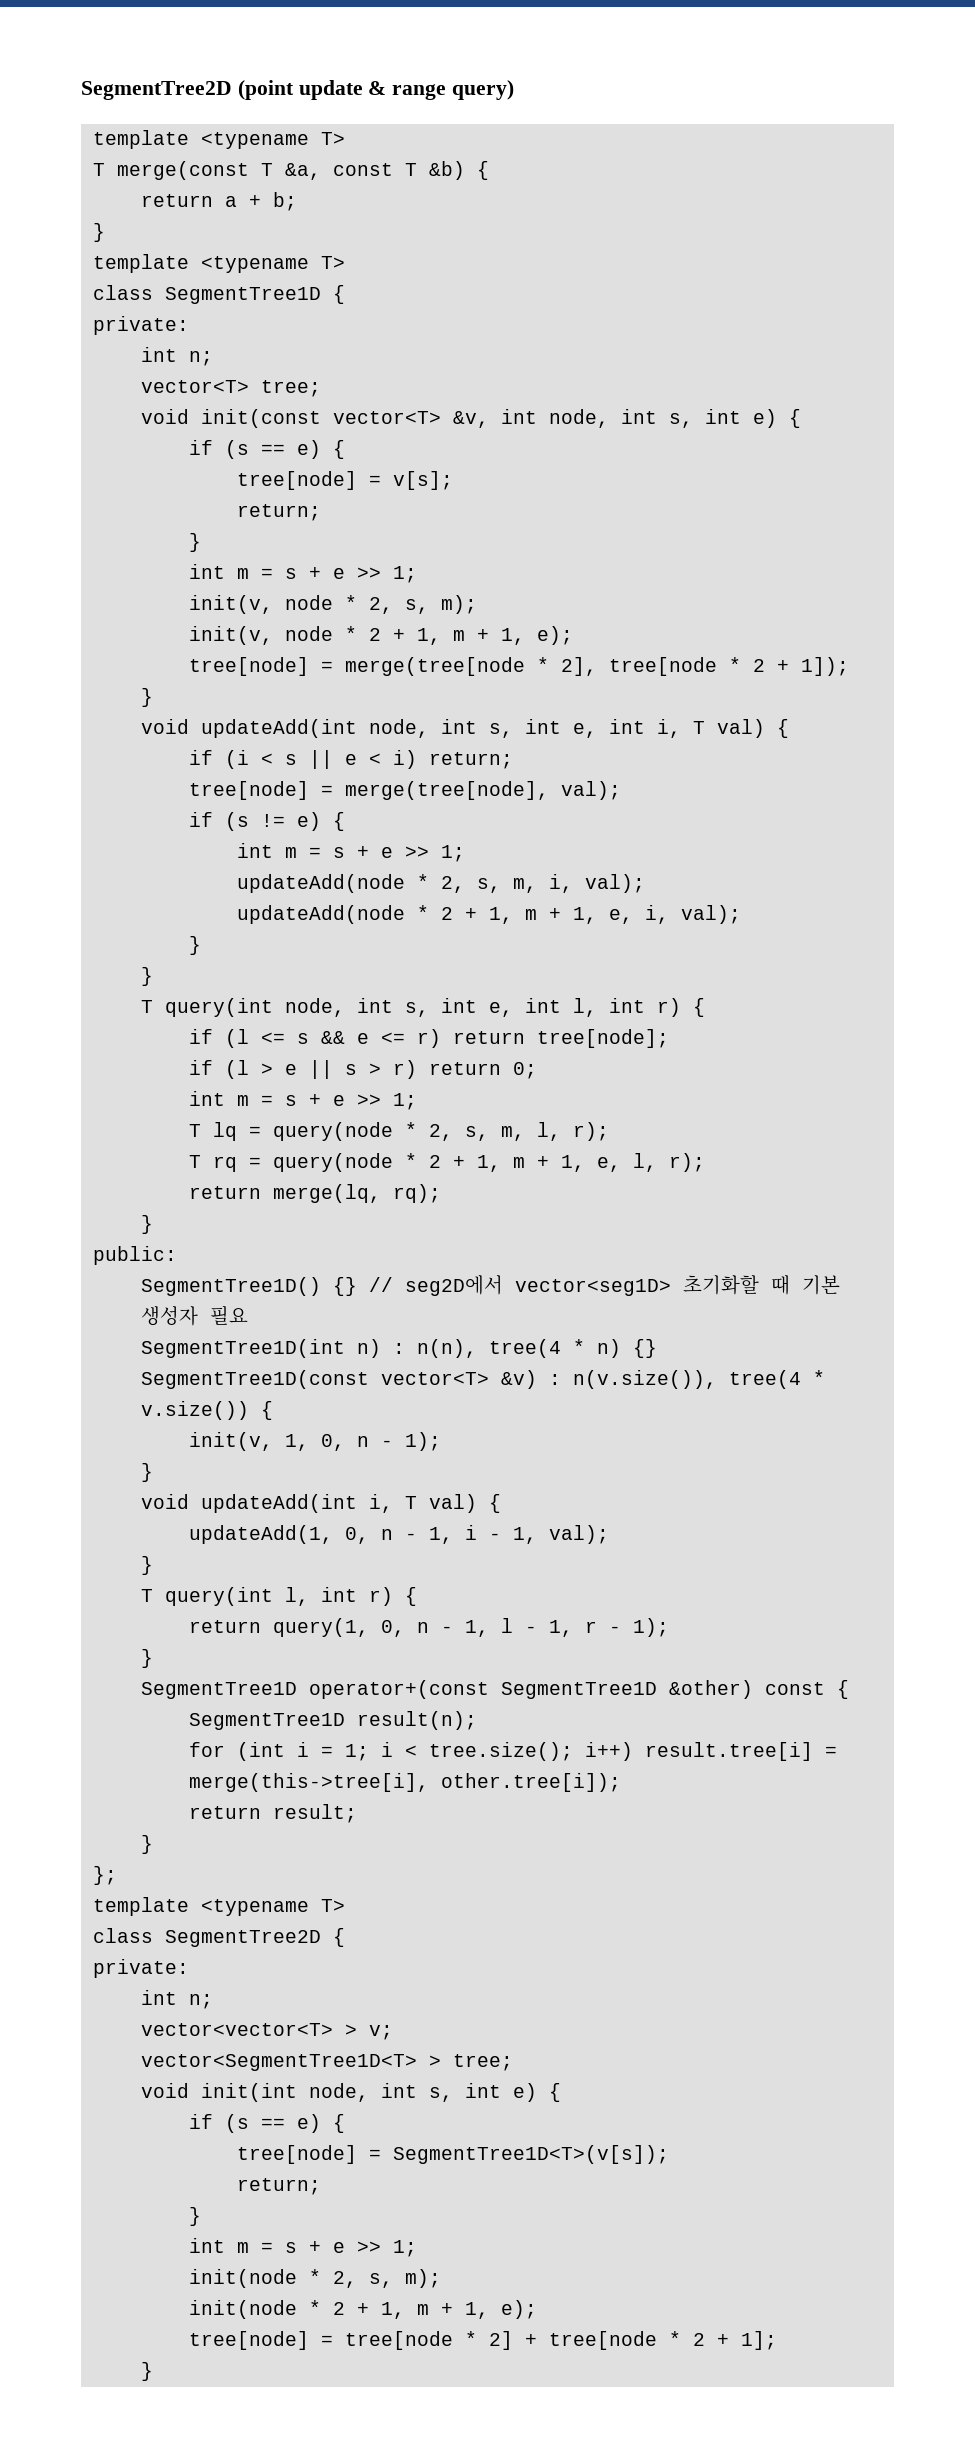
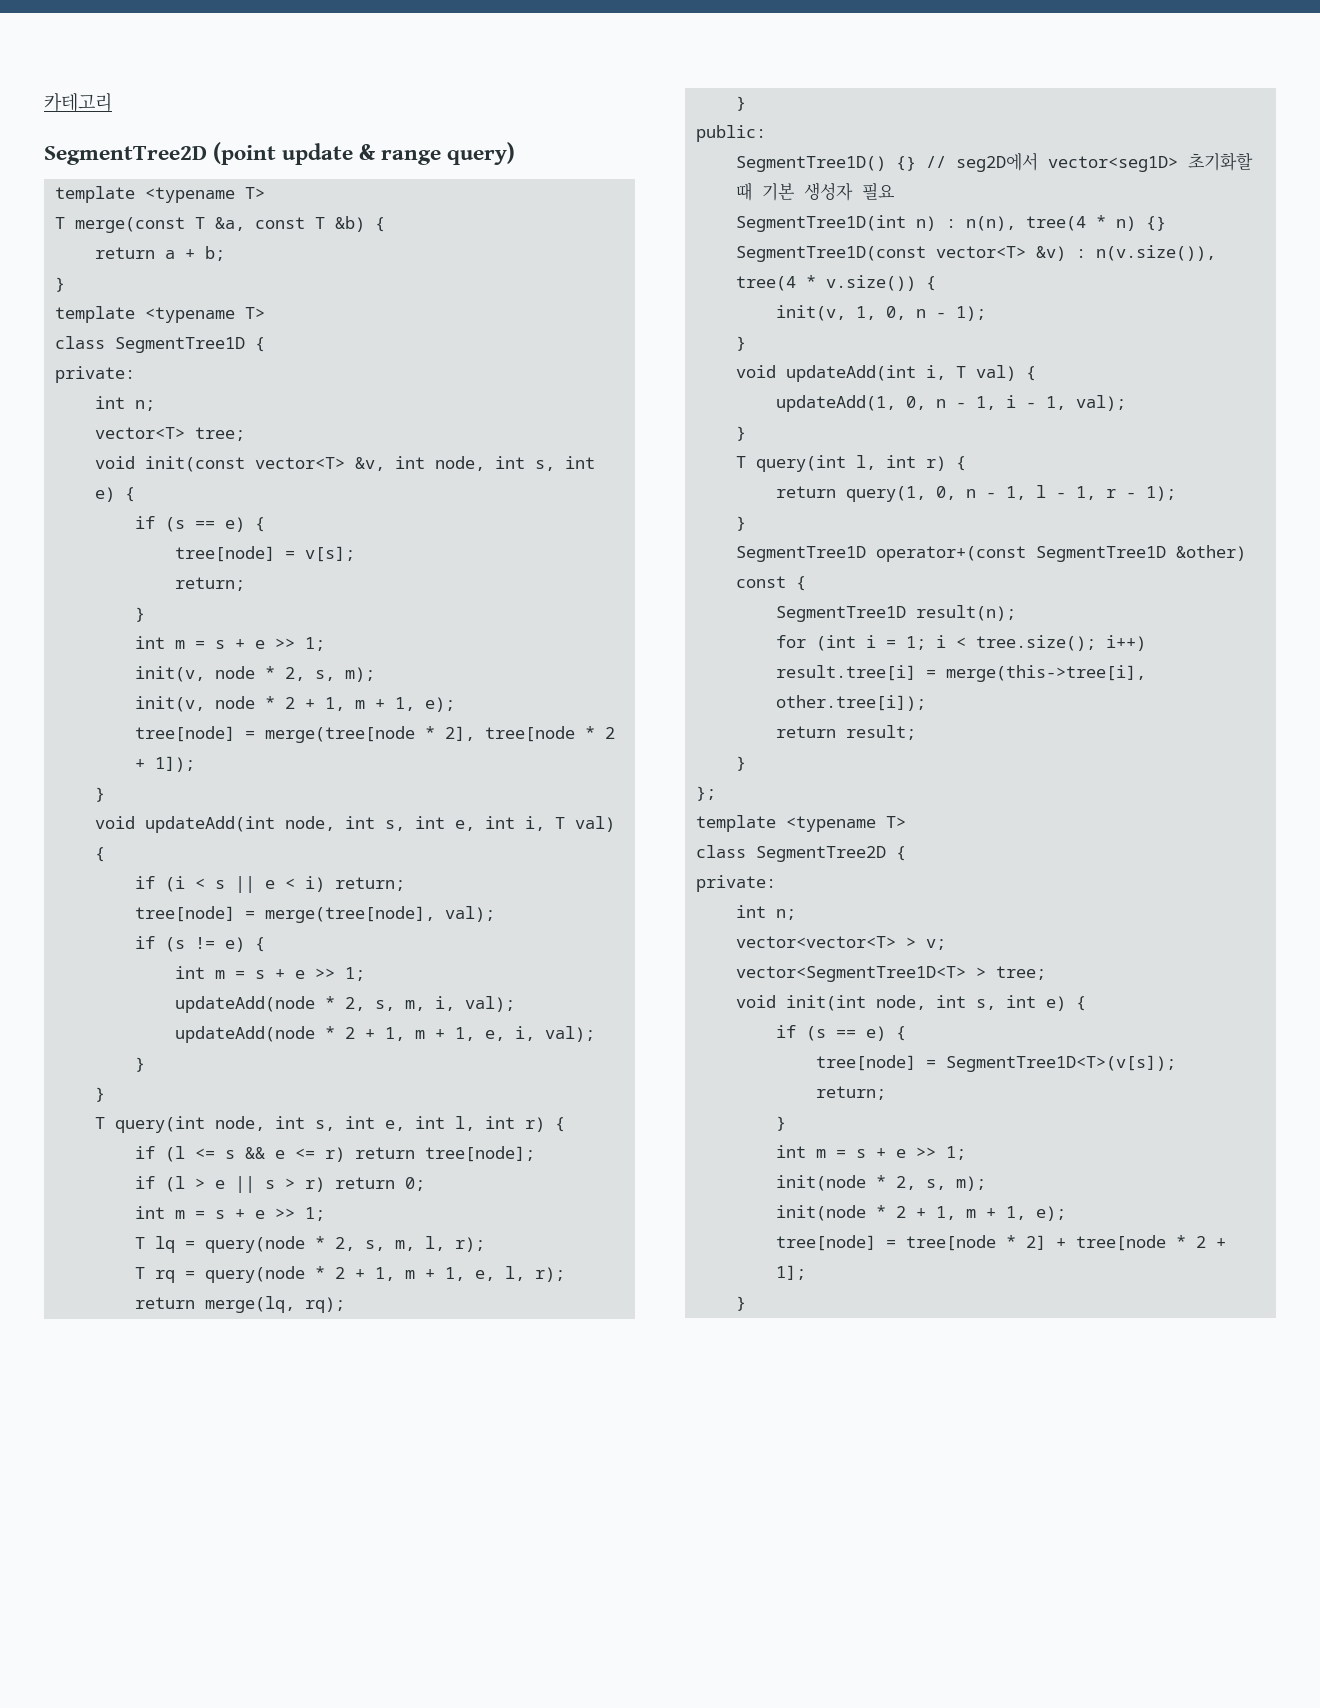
+ 카테고리

